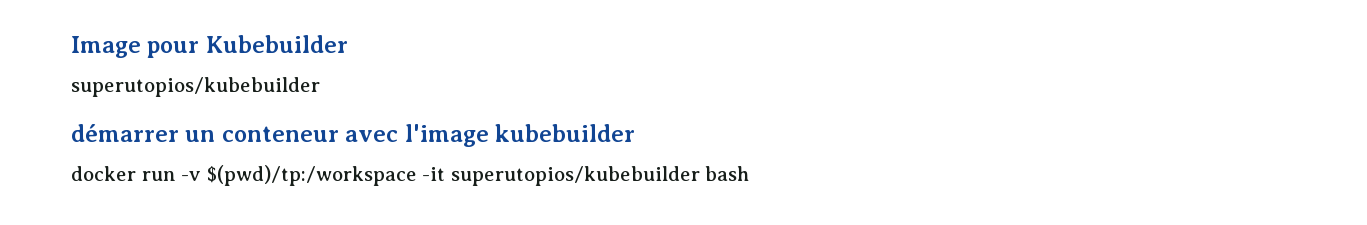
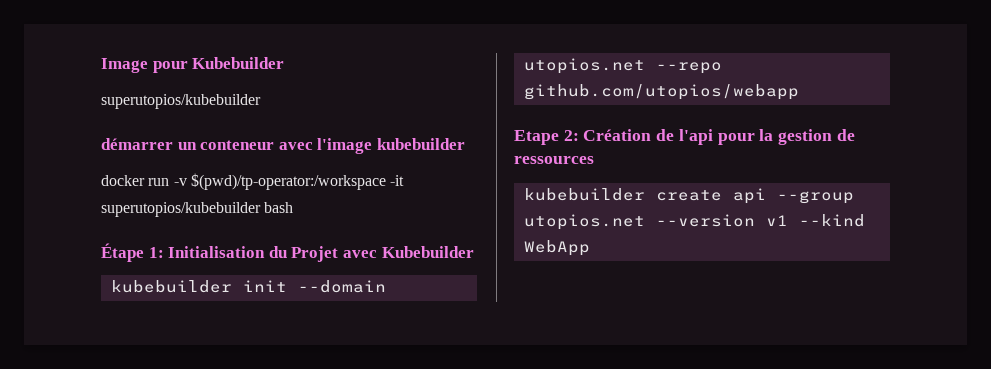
- docker run -v $(pwd)/tp:/workspace -it superutopios/kubebuilder bash
+ docker run -v $(pwd)/tp-operator:/workspace -it superutopios/kubebuilder bash
+ Étape 1: Initialisation du Projet avec Kubebuilder
+ kubebuilder init --domain utopios.net --repo github.com/utopios/webapp
+ Etape 2: Création de l'api pour la gestion de ressources
+ kubebuilder create api --group utopios.net --version v1 --kind WebApp

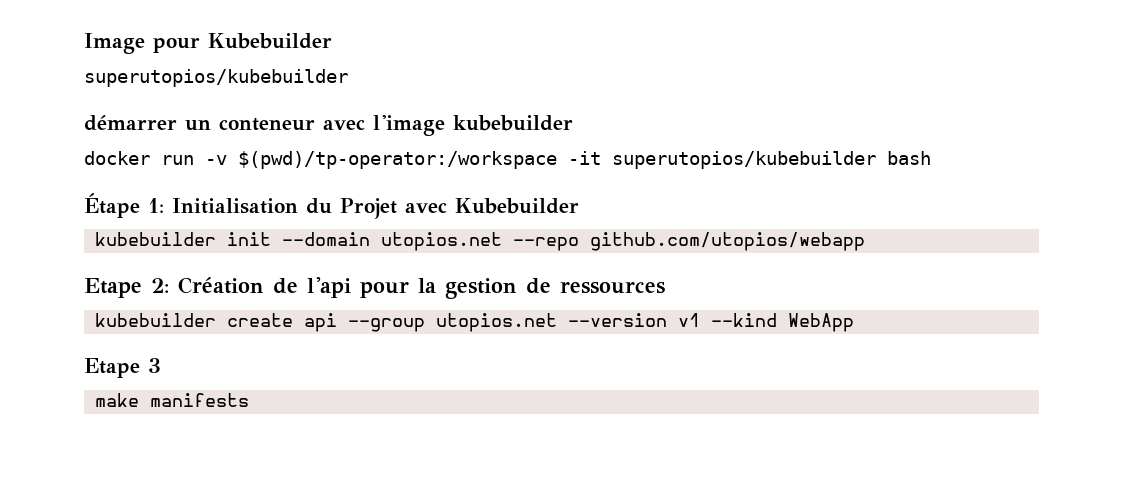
+ Etape 3
+ make manifests

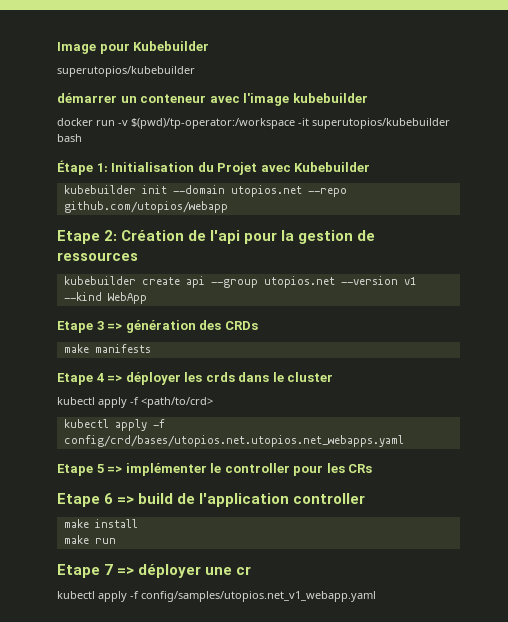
- Etape 3
+ Etape 3 => génération des CRDs
  make manifests
+ Etape 4 => déployer les crds dans le cluster
+ kubectl apply -f <path/to/crd>
+ kubectl apply -f config/crd/bases/utopios.net.utopios.net_webapps.yaml
+ Etape 5 => implémenter le controller pour les CRs
+ Etape 6 => build de l'application controller
+ make install
+ make run
+ Etape 7 => déployer une cr
+ kubectl apply -f config/samples/utopios.net_v1_webapp.yaml

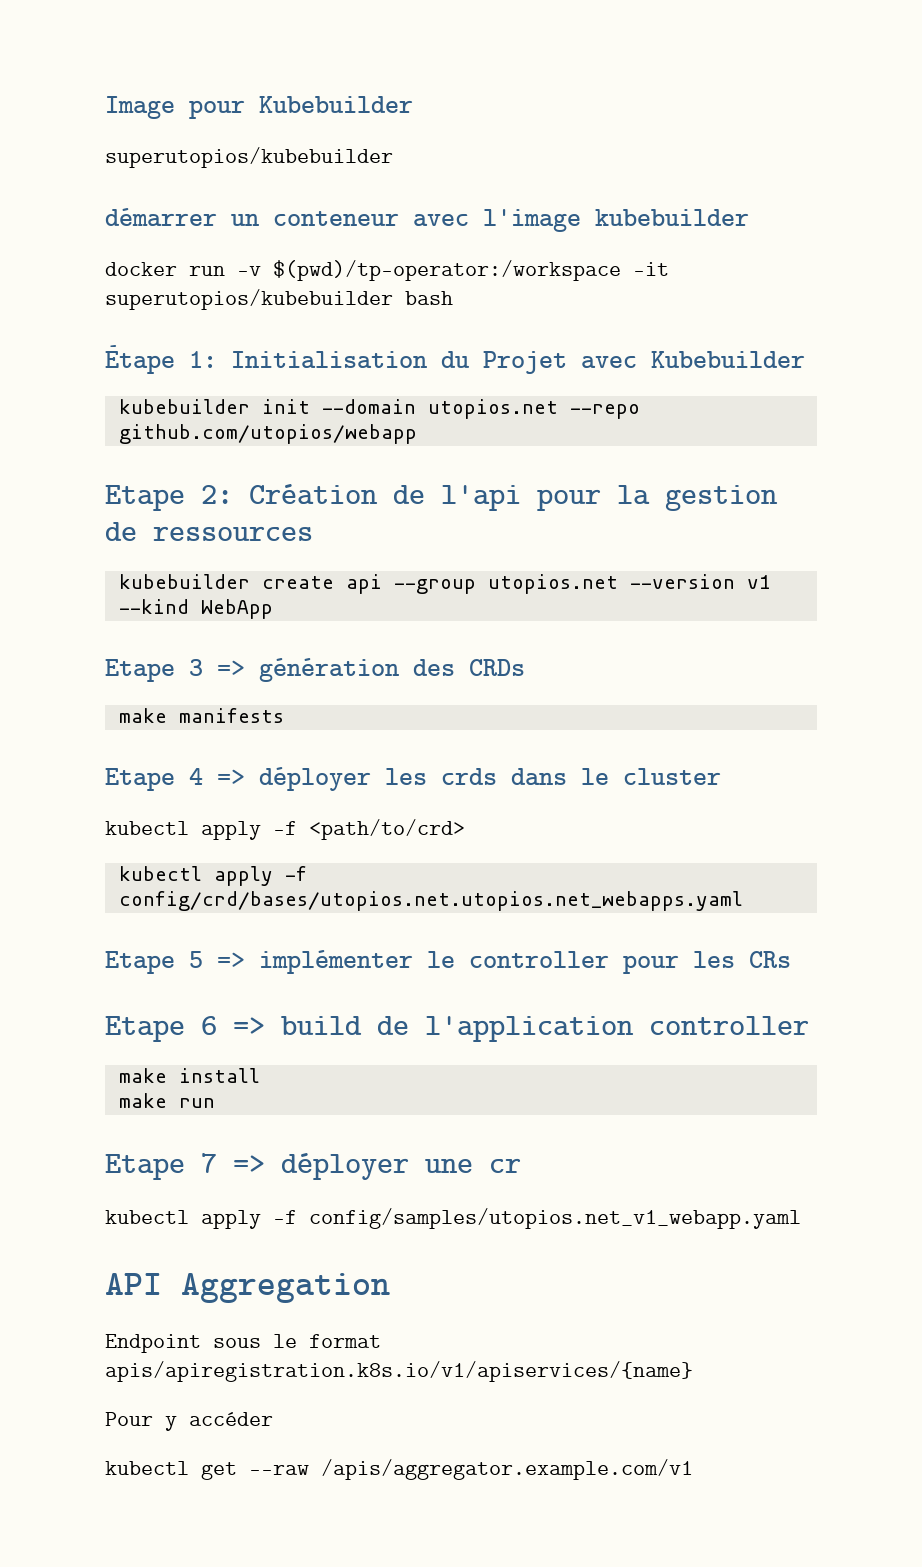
+ API Aggregation
+ Endpoint sous le format apis/apiregistration.k8s.io/v1/apiservices/{name}
+ Pour y accéder
+ kubectl get --raw /apis/aggregator.example.com/v1

